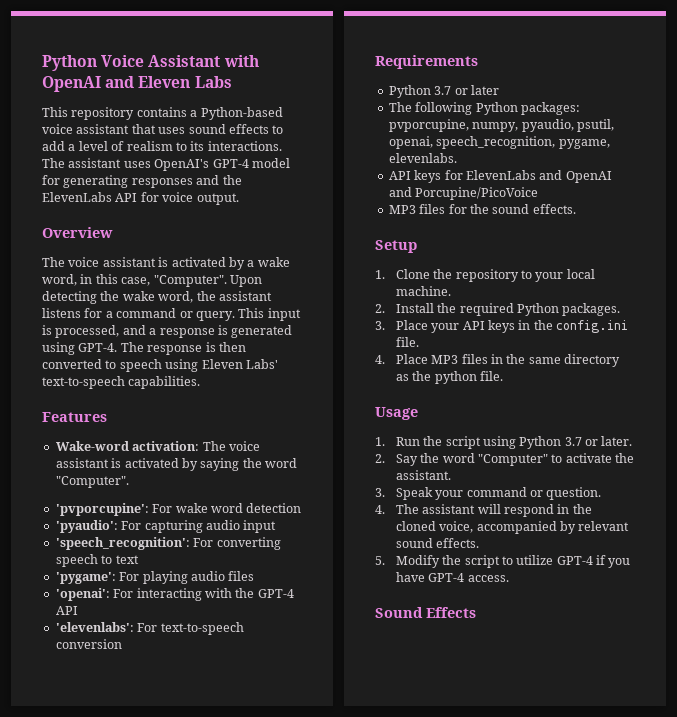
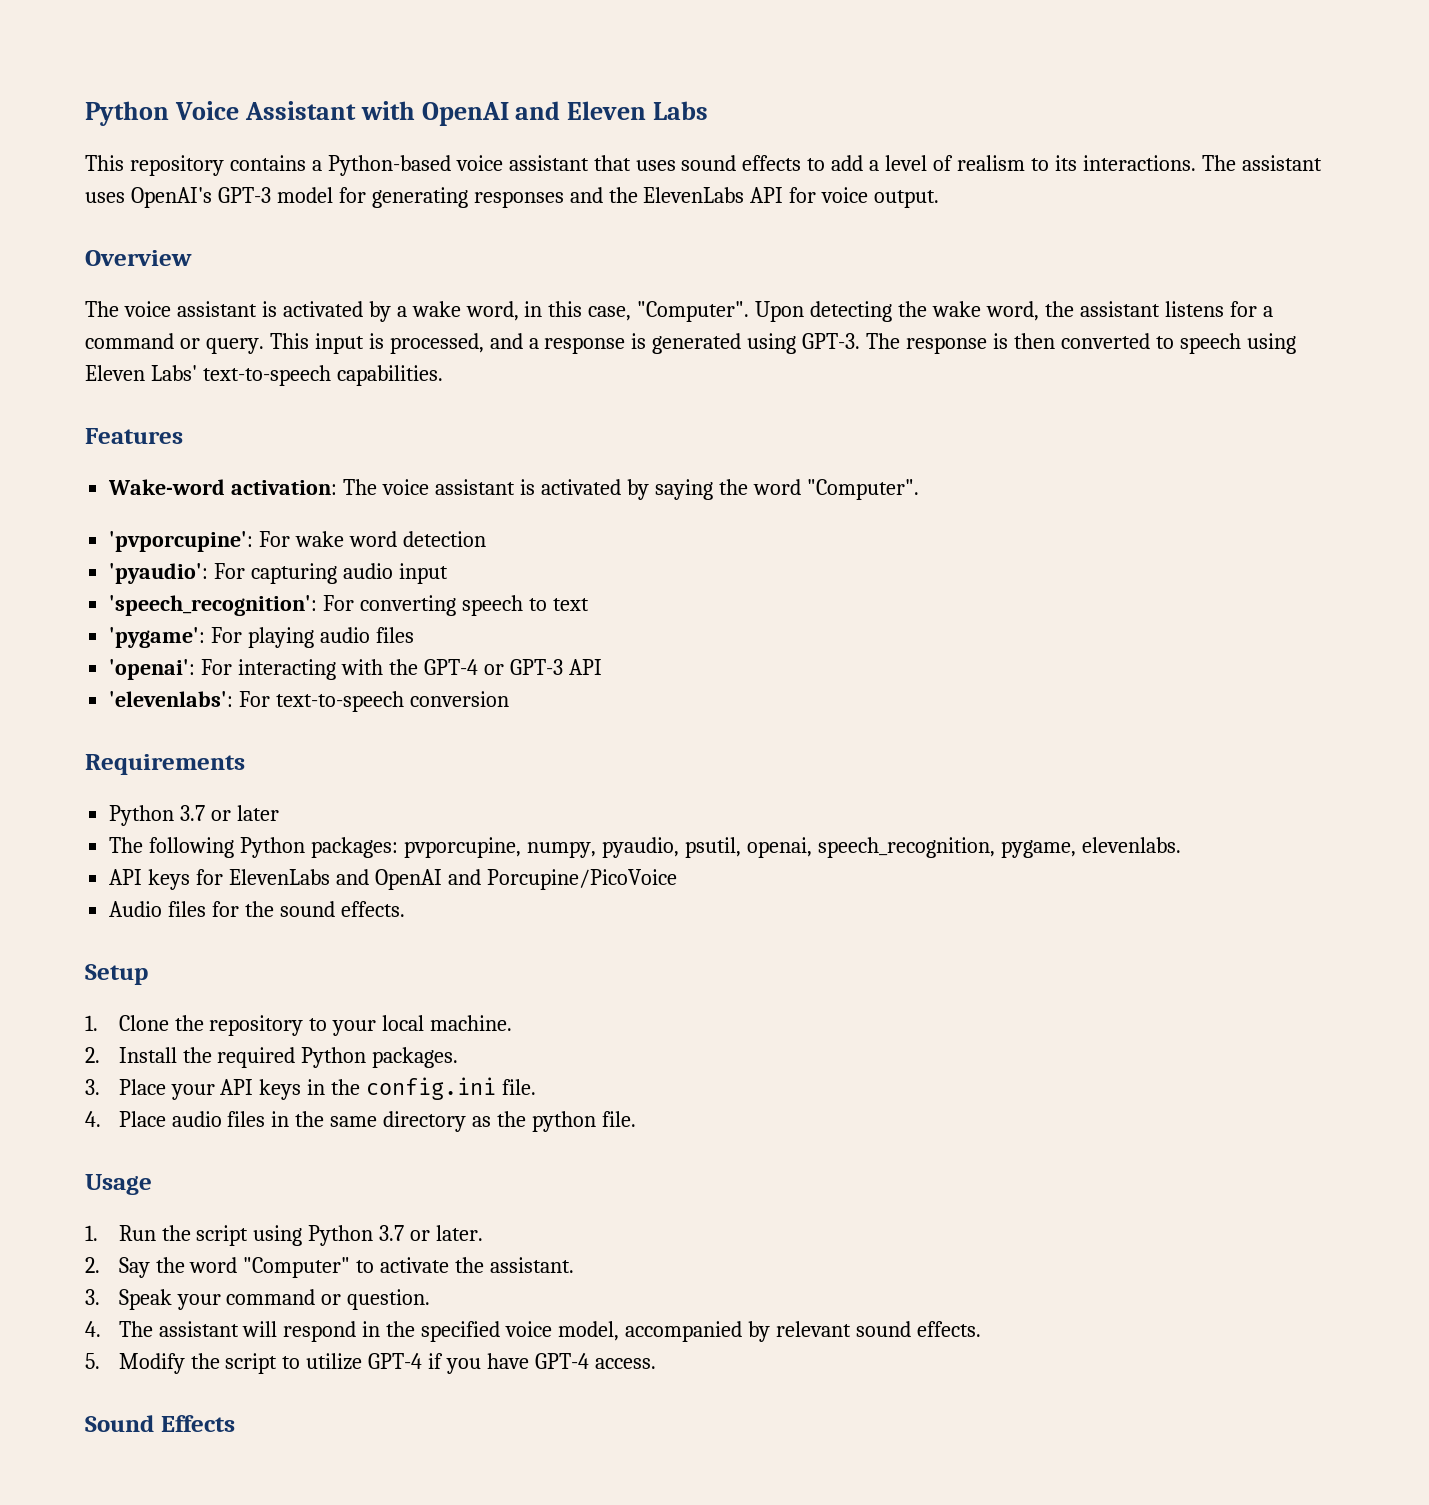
- The assistant uses OpenAI's GPT-4 model for generating responses and the ElevenLabs API for voice output.
+ The assistant uses OpenAI's GPT-3 model for generating responses and the ElevenLabs API for voice output.
- This input is processed, and a response is generated using GPT-4.
+ This input is processed, and a response is generated using GPT-3.
- 'openai': For interacting with the GPT-4 API
+ 'openai': For interacting with the GPT-4 or GPT-3 API
- MP3 files for the sound effects.
+ Audio files for the sound effects.
- 4. Place MP3 files in the same directory as the python file.
+ 4. Place audio files in the same directory as the python file.
- 4. The assistant will respond in the cloned voice, accompanied by relevant sound effects.
+ 4. The assistant will respond in the specified voice model, accompanied by relevant sound effects.

